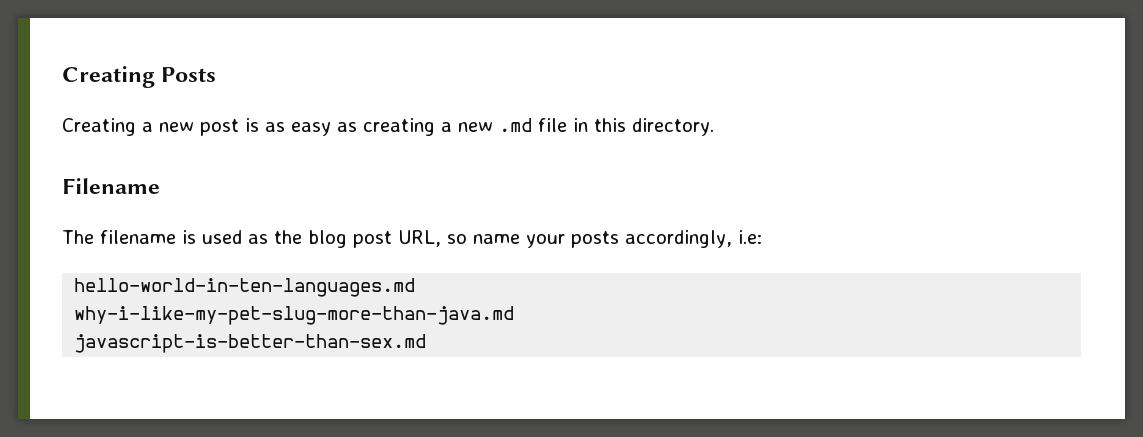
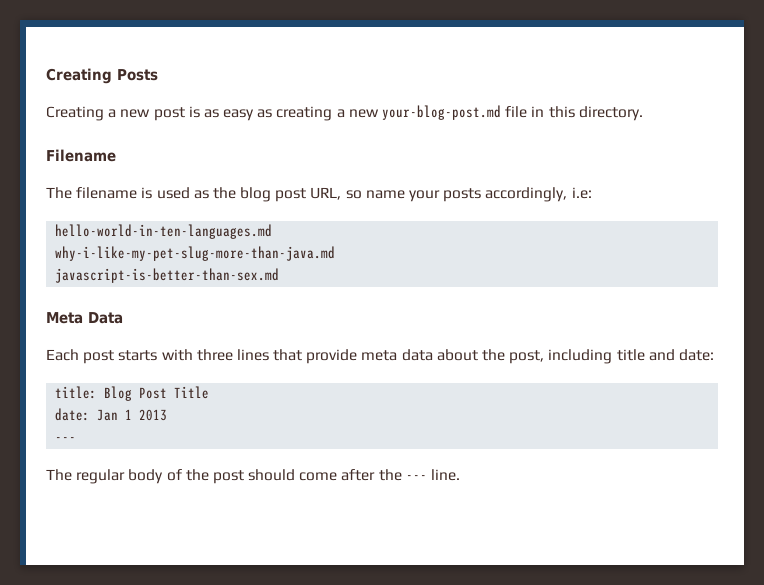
- Creating a new post is as easy as creating a new .md file in this directory.
+ Creating a new post is as easy as creating a new your-blog-post.md file in this directory.
+ Meta Data
+ Each post starts with three lines that provide meta data about the post, including title and date:
+ title: Blog Post Title
+ date: Jan 1 2013
+ ---
+ The regular body of the post should come after the --- line.

